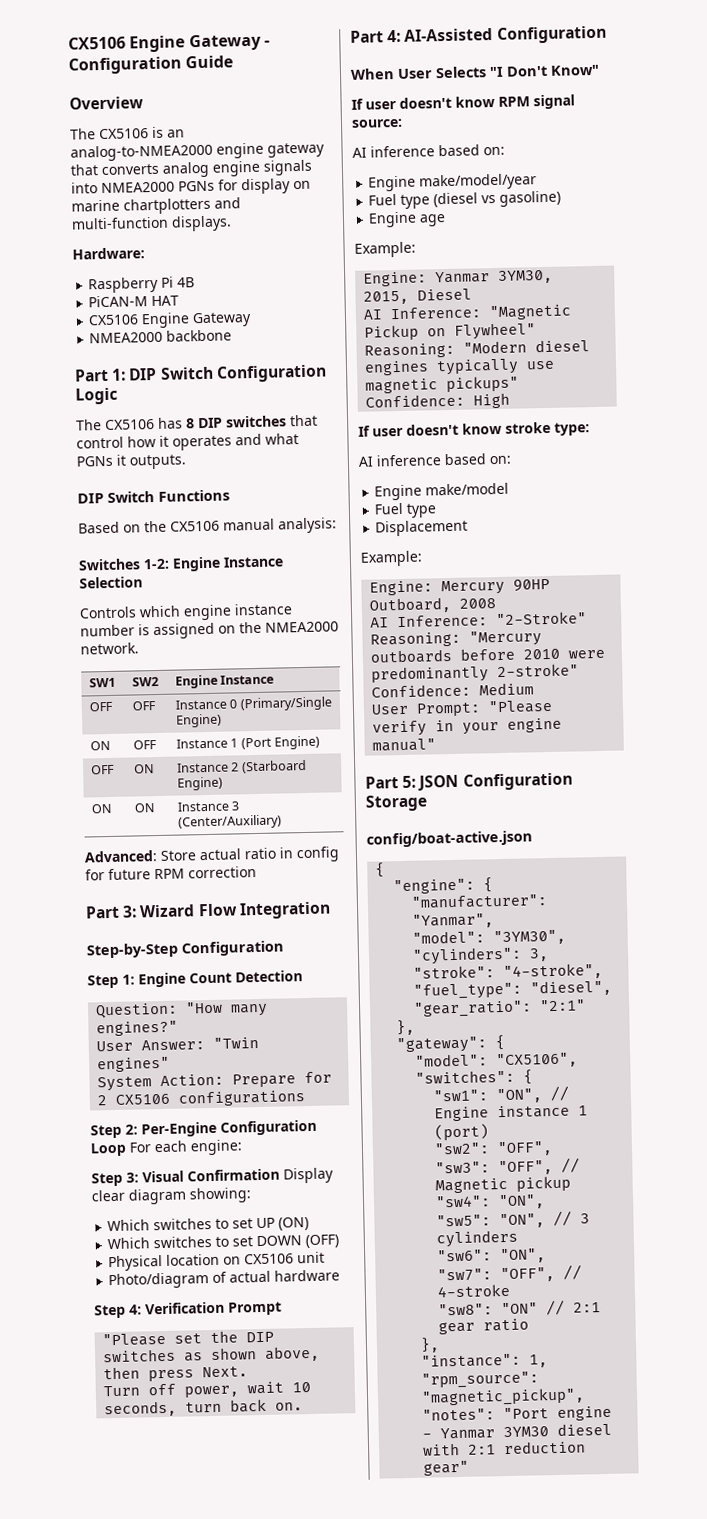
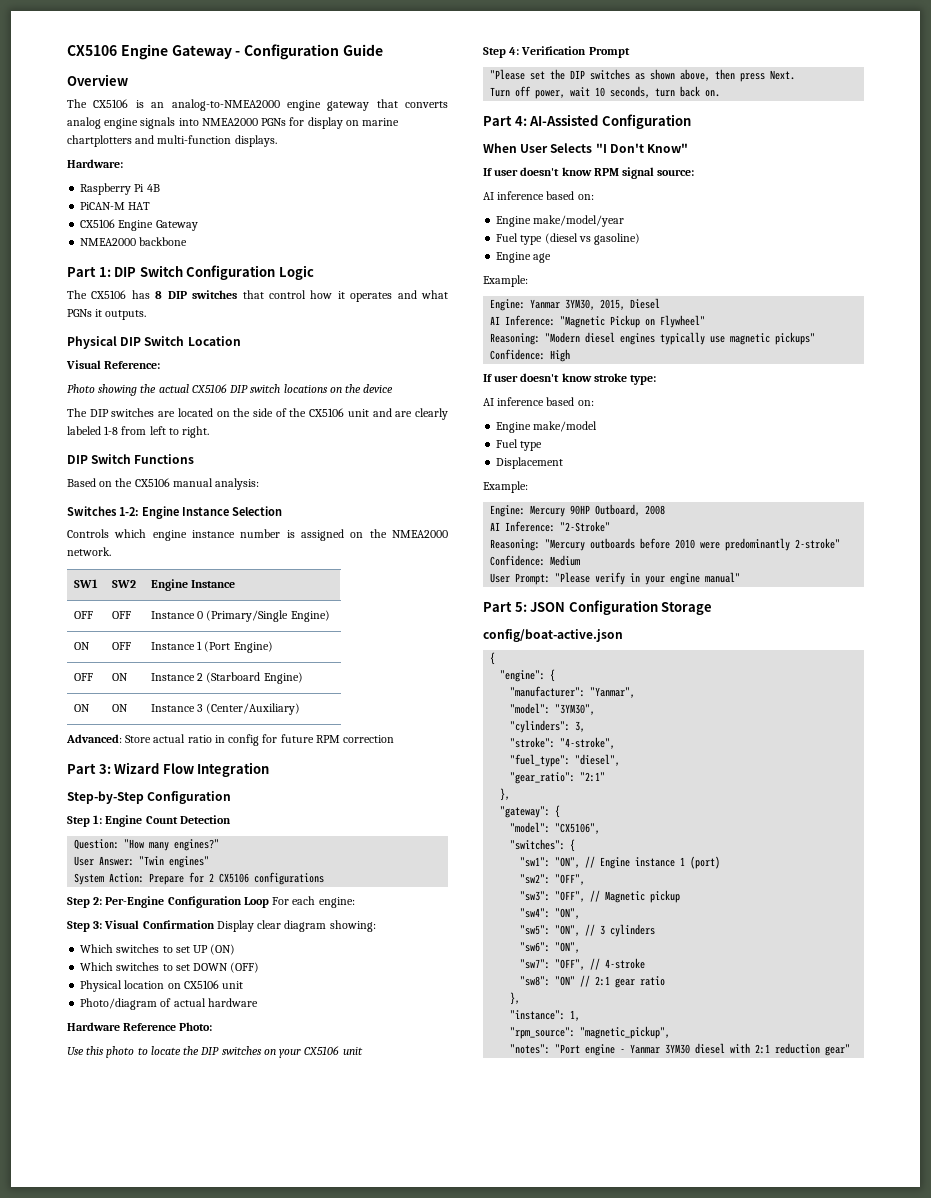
+ Physical DIP Switch Location
+ Visual Reference:
+ Photo showing the actual CX5106 DIP switch locations on the device
+ The DIP switches are located on the side of the CX5106 unit and are clearly labeled 1-8 from left to right.
+ Hardware Reference Photo:
+ Use this photo to locate the DIP switches on your CX5106 unit

